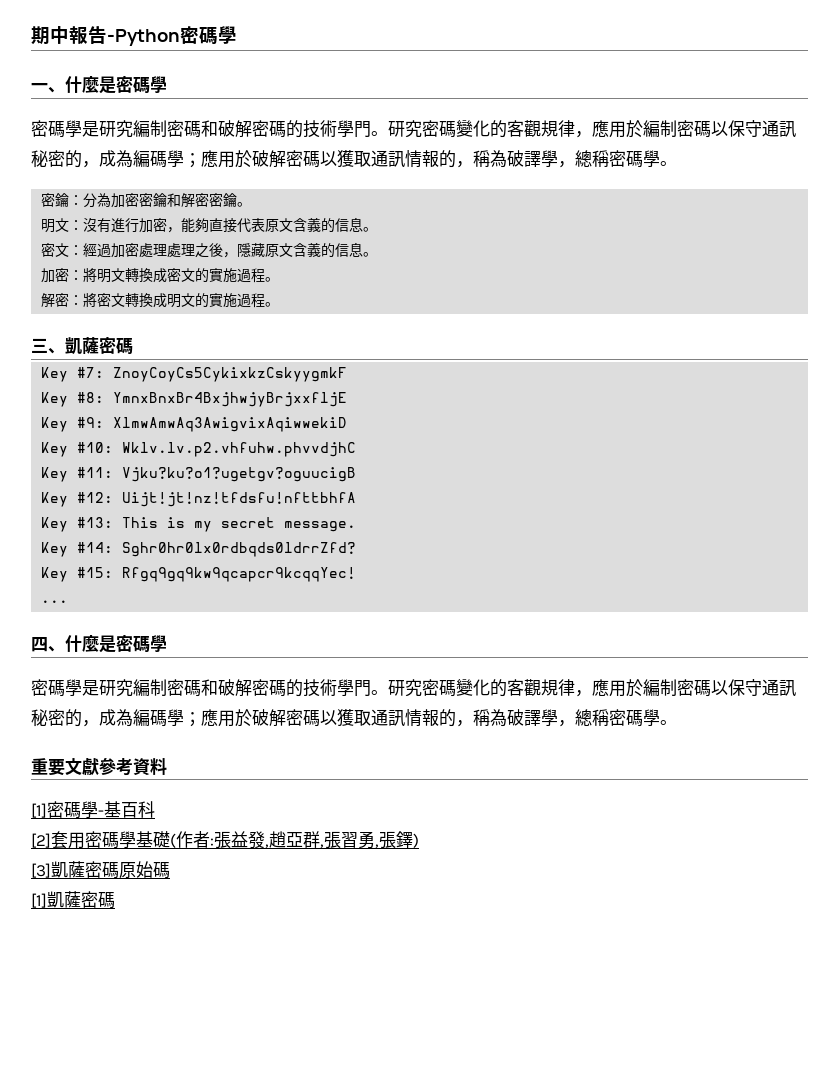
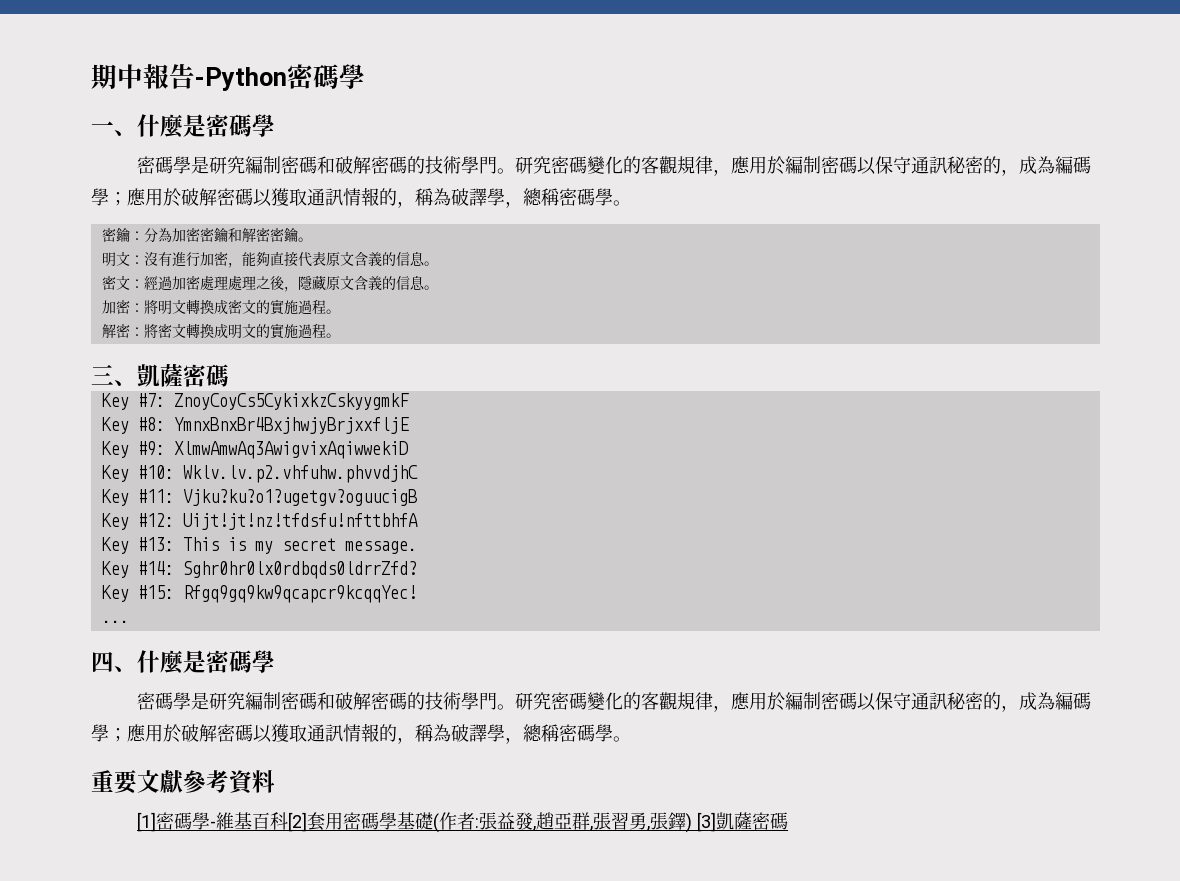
- [1]密碼學-基百科
- [2]套用密碼學基礎(作者:張益發,趙亞群,張習勇,張鐸)
- [3]凱薩密碼原始碼
- [1]凱薩密碼
+ [1]密碼學-維基百科[2]套用密碼學基礎(作者:張益發,趙亞群,張習勇,張鐸) [3]凱薩密碼

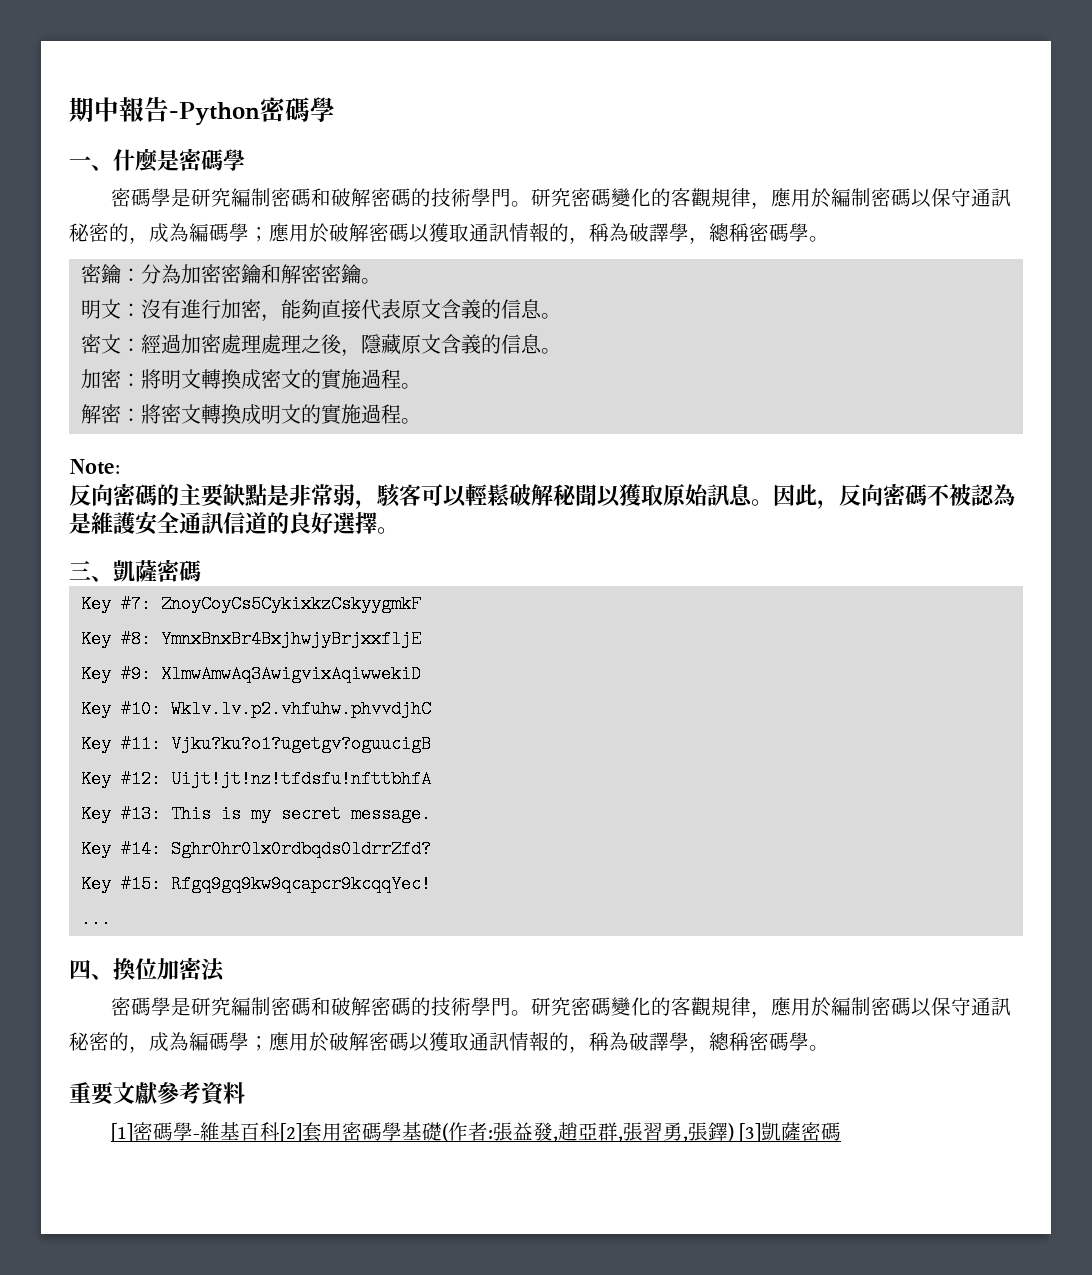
+ Note:
+ 反向密碼的主要缺點是非常弱，駭客可以輕鬆破解秘聞以獲取原始訊息。因此，反向密碼不被認為是維護安全通訊信道的良好選擇。
- 四、什麼是密碼學
+ 四、換位加密法

